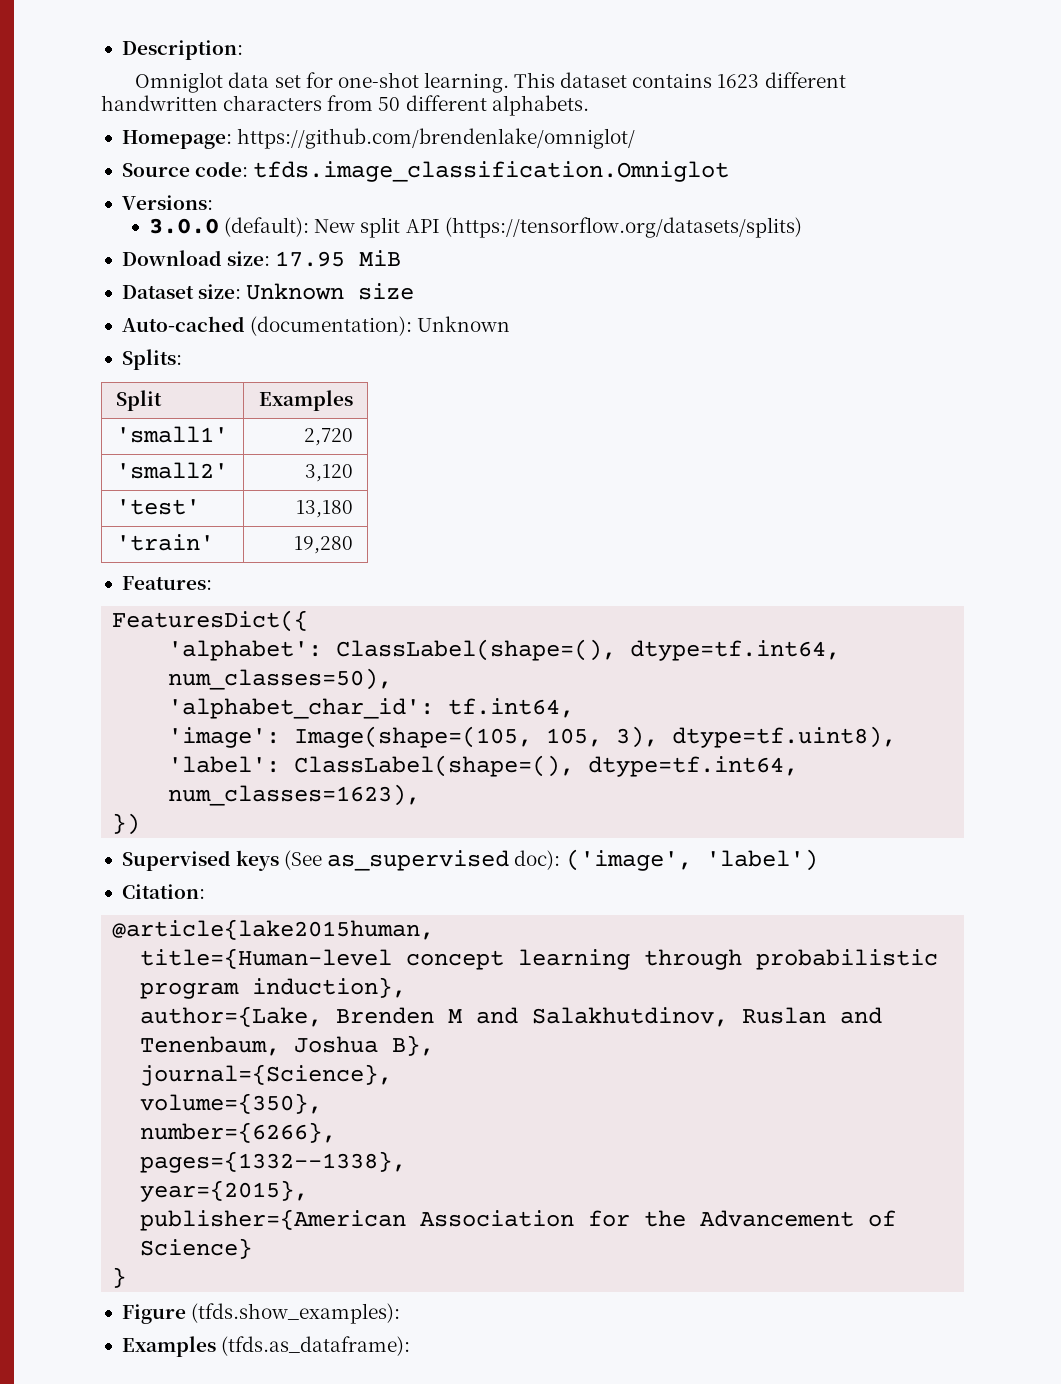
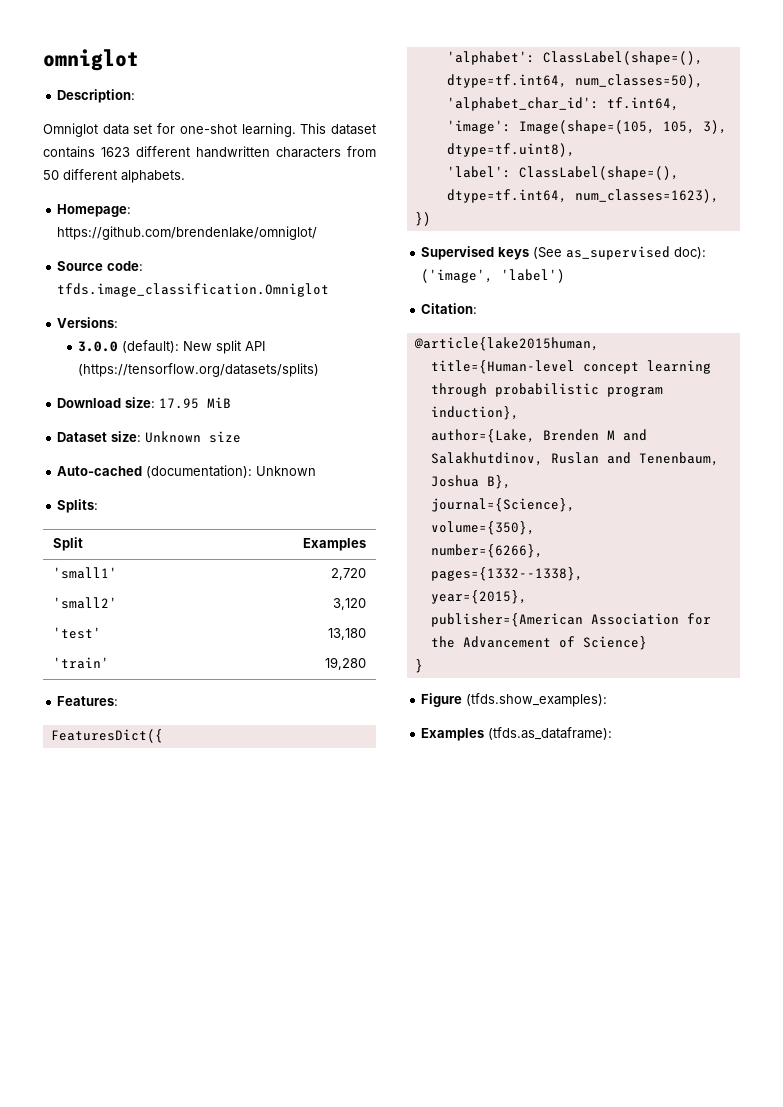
+ omniglot

